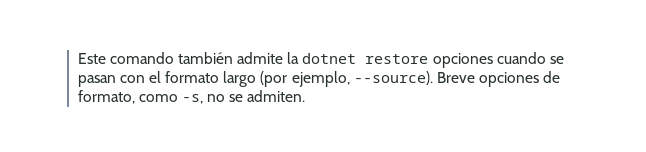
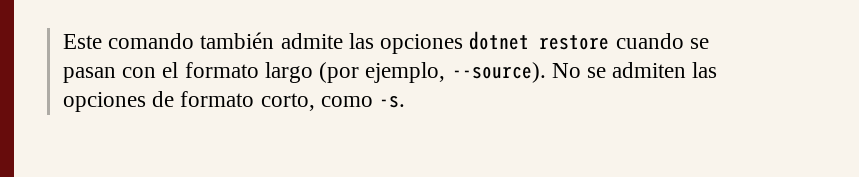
- Este comando también admite la dotnet restore opciones cuando se pasan con el formato largo (por ejemplo, --source).
+ Este comando también admite las opciones dotnet restore cuando se pasan con el formato largo (por ejemplo, --source).
- Breve opciones de formato, como -s, no se admiten.
+ No se admiten las opciones de formato corto, como -s.

